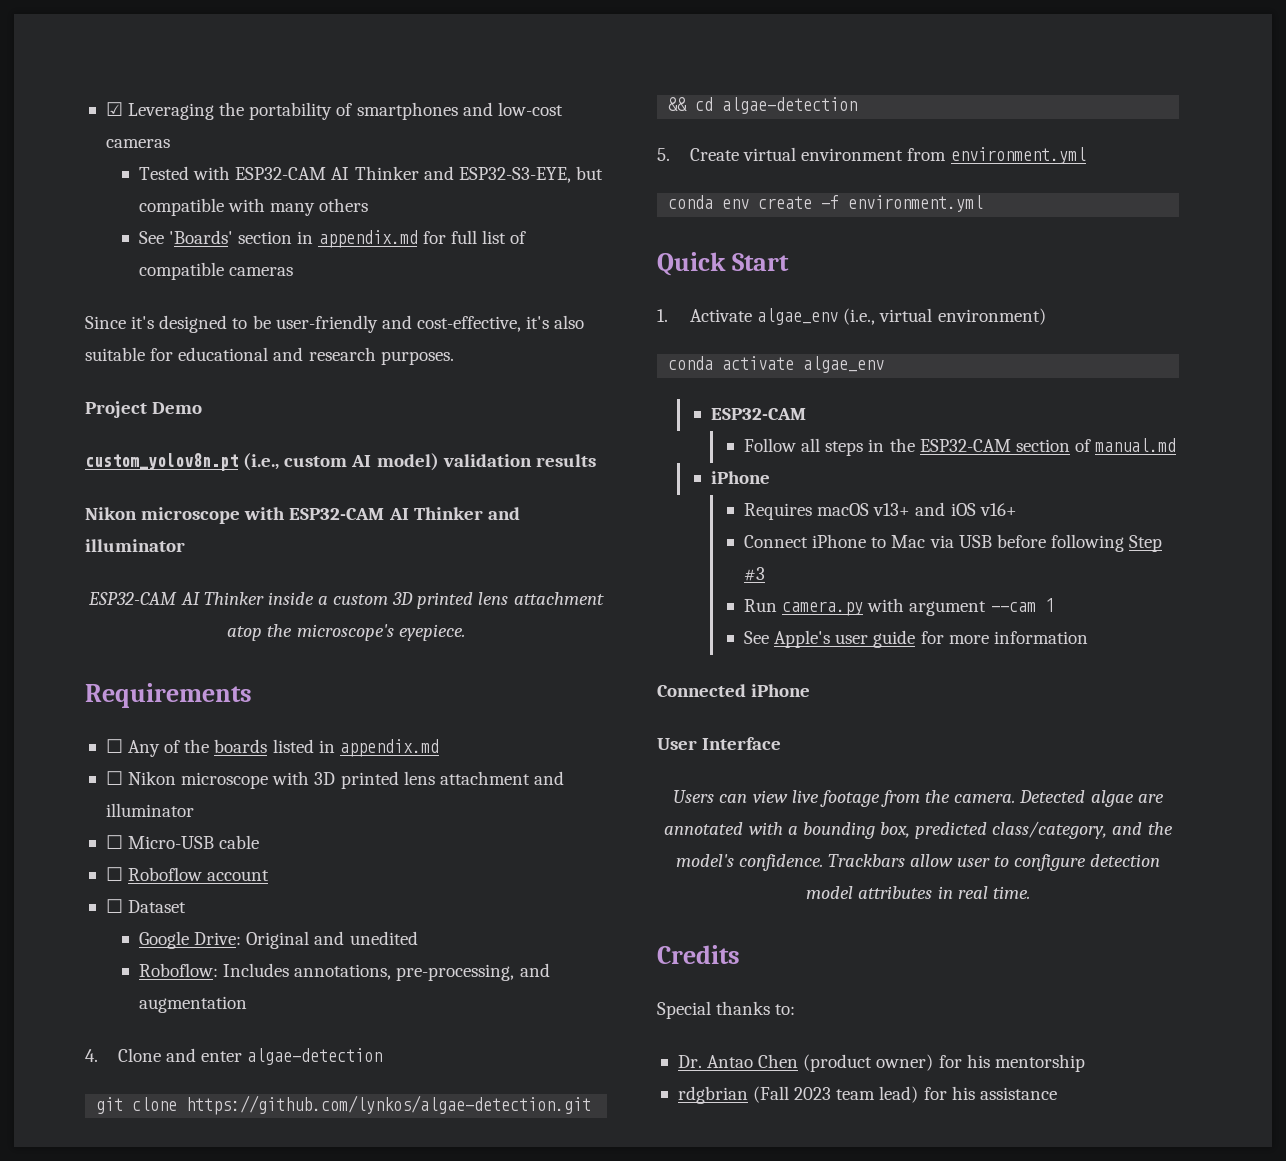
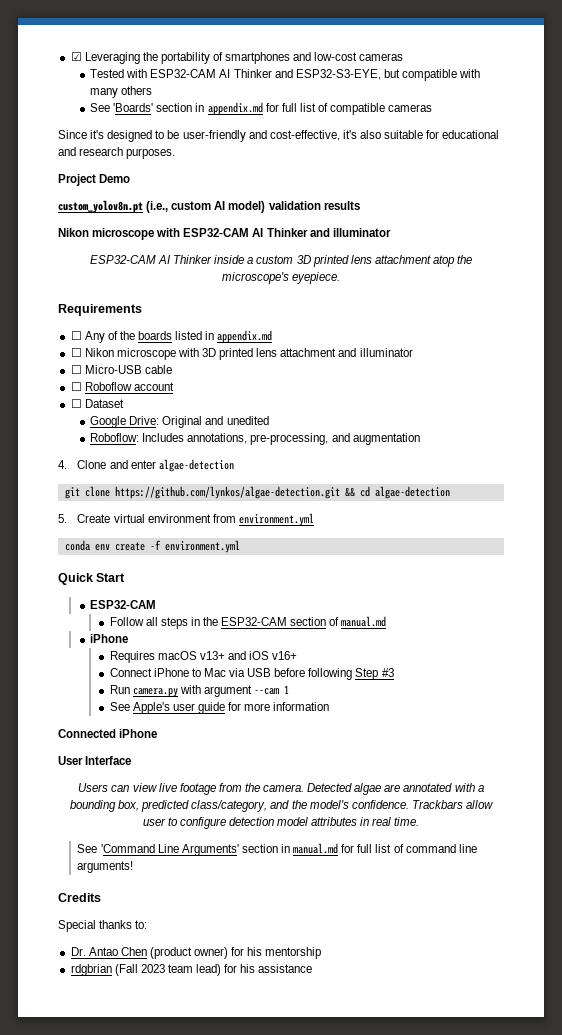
- 1. Activate algae_env (i.e., virtual environment)
- conda activate algae_env
+ See 'Command Line Arguments' section in manual.md for full list of command line arguments!

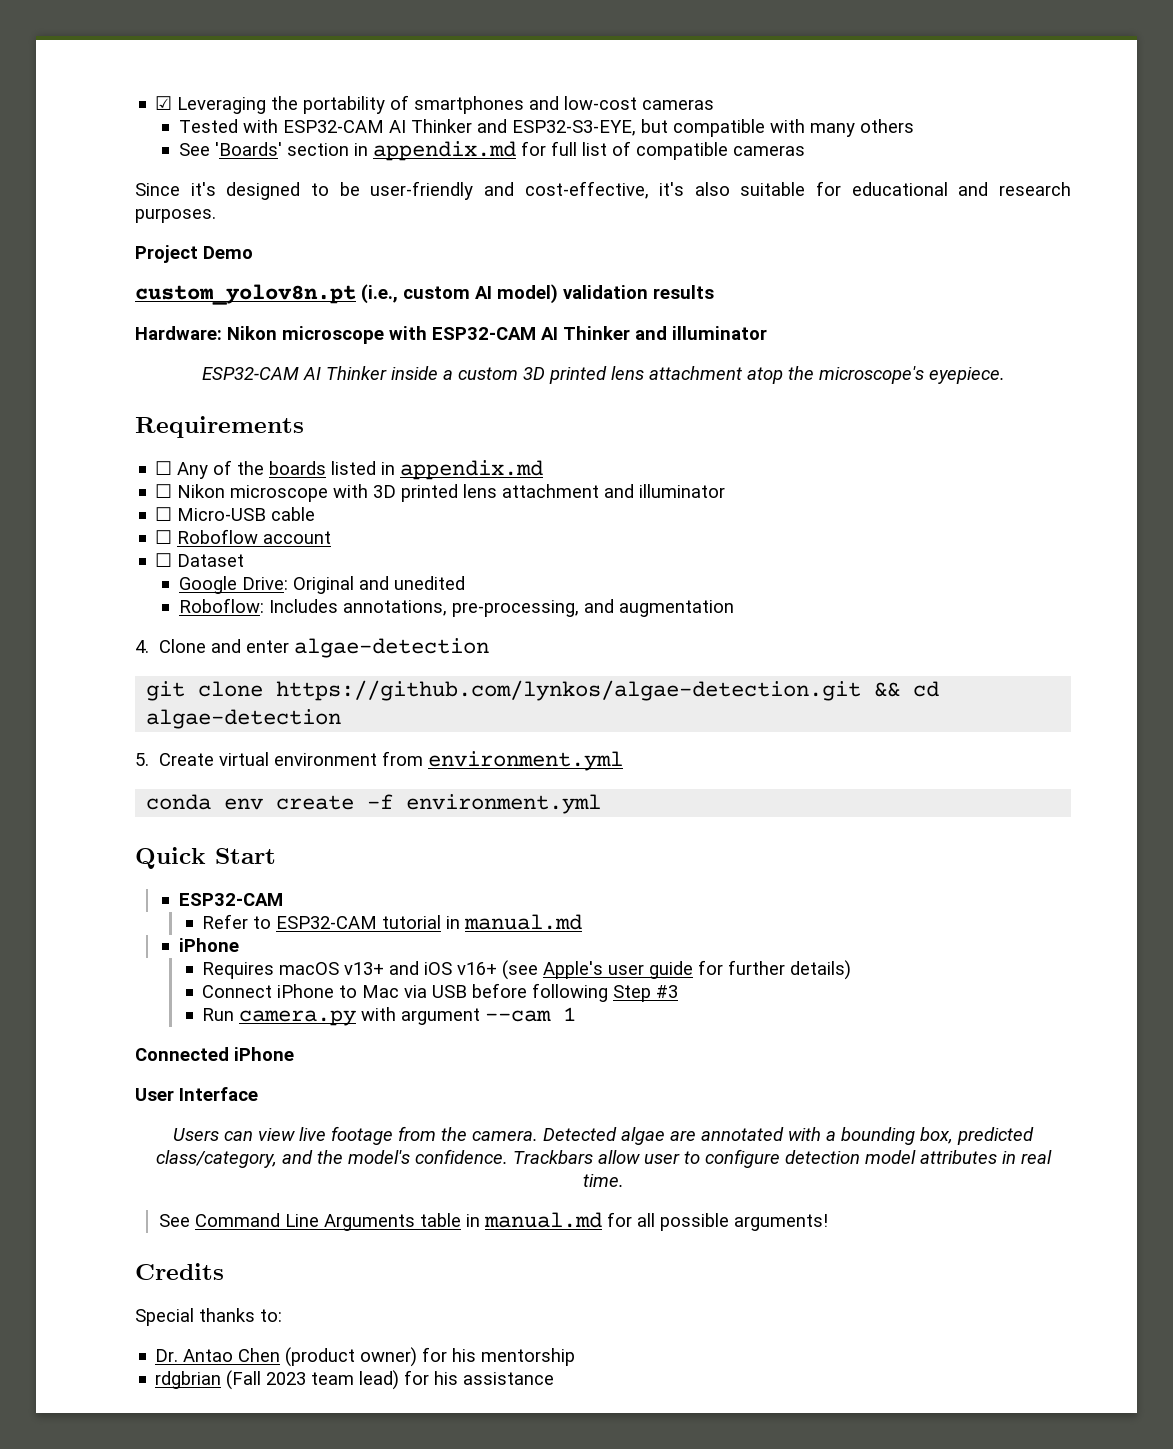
- Nikon microscope with ESP32-CAM AI Thinker and illuminator
+ Hardware: Nikon microscope with ESP32-CAM AI Thinker and illuminator
- Follow all steps in the ESP32-CAM section of manual.md
+ Refer to ESP32-CAM tutorial in manual.md
- Requires macOS v13+ and iOS v16+
+ Requires macOS v13+ and iOS v16+ (see Apple's user guide for further details)
- See Apple's user guide for more information
- See 'Command Line Arguments' section in manual.md for full list of command line arguments!
+ See Command Line Arguments table in manual.md for all possible arguments!

